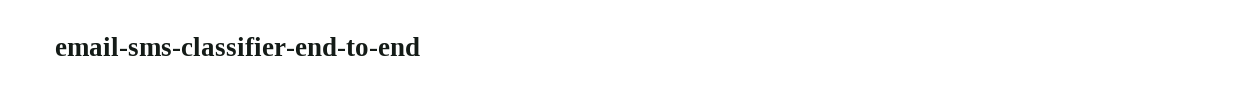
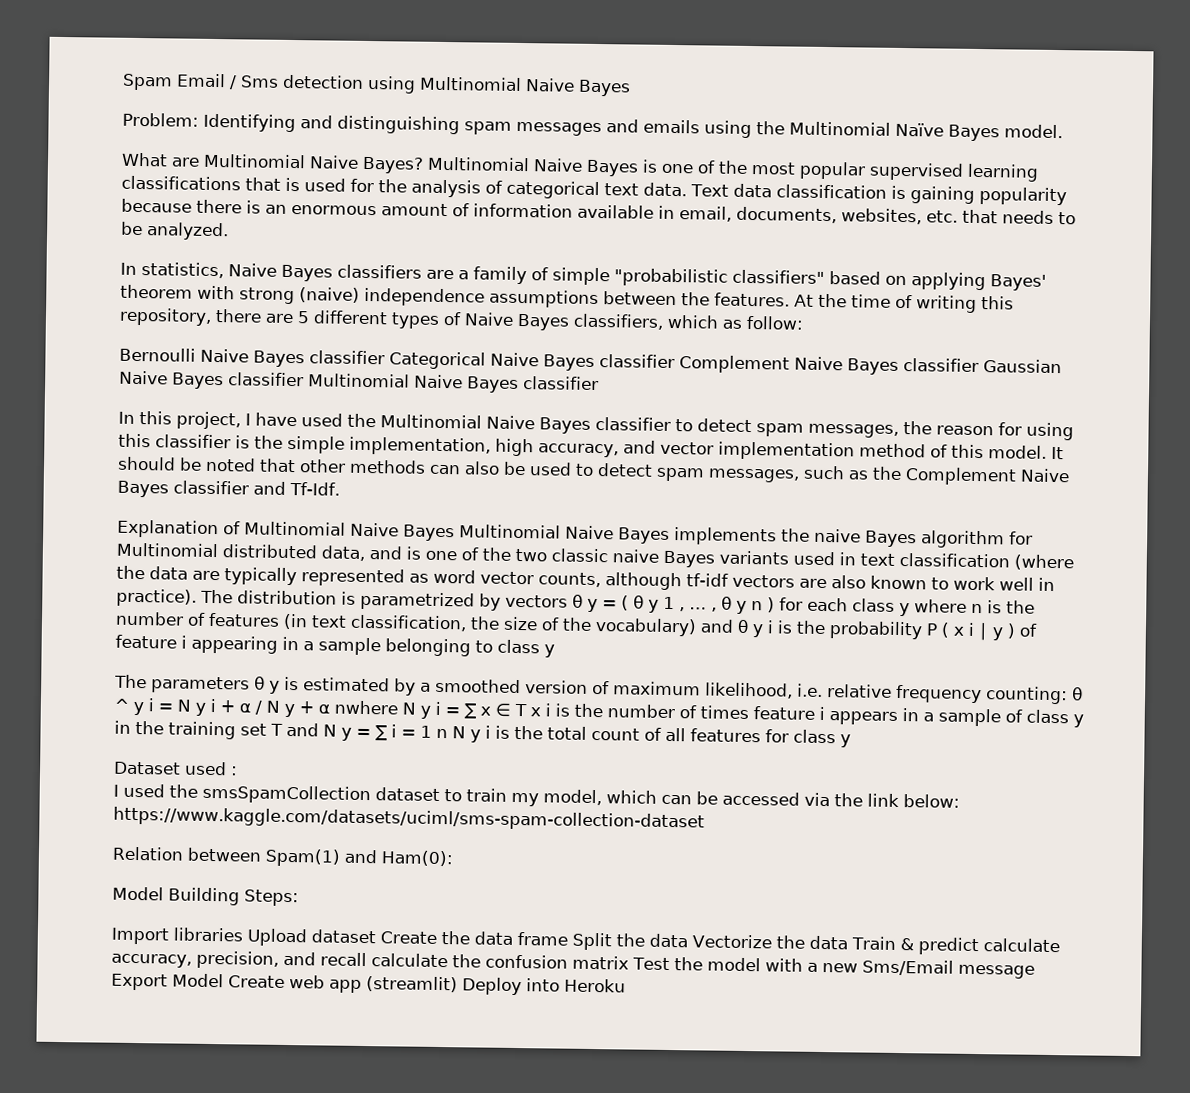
- email-sms-classifier-end-to-end
+ Spam Email / Sms detection using Multinomial Naive Bayes
+ Problem: Identifying and distinguishing spam messages and emails using the Multinomial Naïve Bayes model.
+ What are Multinomial Naive Bayes? Multinomial Naive Bayes is one of the most popular supervised learning classifications that is used for the analysis of categorical text data. Text data classification is gaining popularity because there is an enormous amount of information available in email, documents, websites, etc. that needs to be analyzed.
+ In statistics, Naive Bayes classifiers are a family of simple "probabilistic classifiers" based on applying Bayes' theorem with strong (naive) independence assumptions between the features. At the time of writing this repository, there are 5 different types of Naive Bayes classifiers, which as follow:
+ Bernoulli Naive Bayes classifier Categorical Naive Bayes classifier Complement Naive Bayes classifier Gaussian Naive Bayes classifier Multinomial Naive Bayes classifier
+ In this project, I have used the Multinomial Naive Bayes classifier to detect spam messages, the reason for using this classifier is the simple implementation, high accuracy, and vector implementation method of this model. It should be noted that other methods can also be used to detect spam messages, such as the Complement Naive Bayes classifier and Tf-Idf.
+ Explanation of Multinomial Naive Bayes Multinomial Naive Bayes implements the naive Bayes algorithm for Multinomial distributed data, and is one of the two classic naive Bayes variants used in text classification (where the data are typically represented as word vector counts, although tf-idf vectors are also known to work well in practice). The distribution is parametrized by vectors θ y = ( θ y 1 , … , θ y n ) for each class y where n is the number of features (in text classification, the size of the vocabulary) and θ y i is the probability P ( x i ∣ y ) of feature i appearing in a sample belonging to class y
+ The parameters θ y is estimated by a smoothed version of maximum likelihood, i.e. relative frequency counting: θ ^ y i = N y i + α / N y + α nwhere N y i = ∑ x ∈ T x i is the number of times feature i appears in a sample of class y in the training set T and N y = ∑ i = 1 n N y i is the total count of all features for class y
+ Dataset used :
+ I used the smsSpamCollection dataset to train my model, which can be accessed via the link below: https://www.kaggle.com/datasets/uciml/sms-spam-collection-dataset
+ Relation between Spam(1) and Ham(0):
+ Model Building Steps:
+ Import libraries Upload dataset Create the data frame Split the data Vectorize the data Train & predict calculate accuracy, precision, and recall calculate the confusion matrix Test the model with a new Sms/Email message Export Model Create web app (streamlit) Deploy into Heroku

